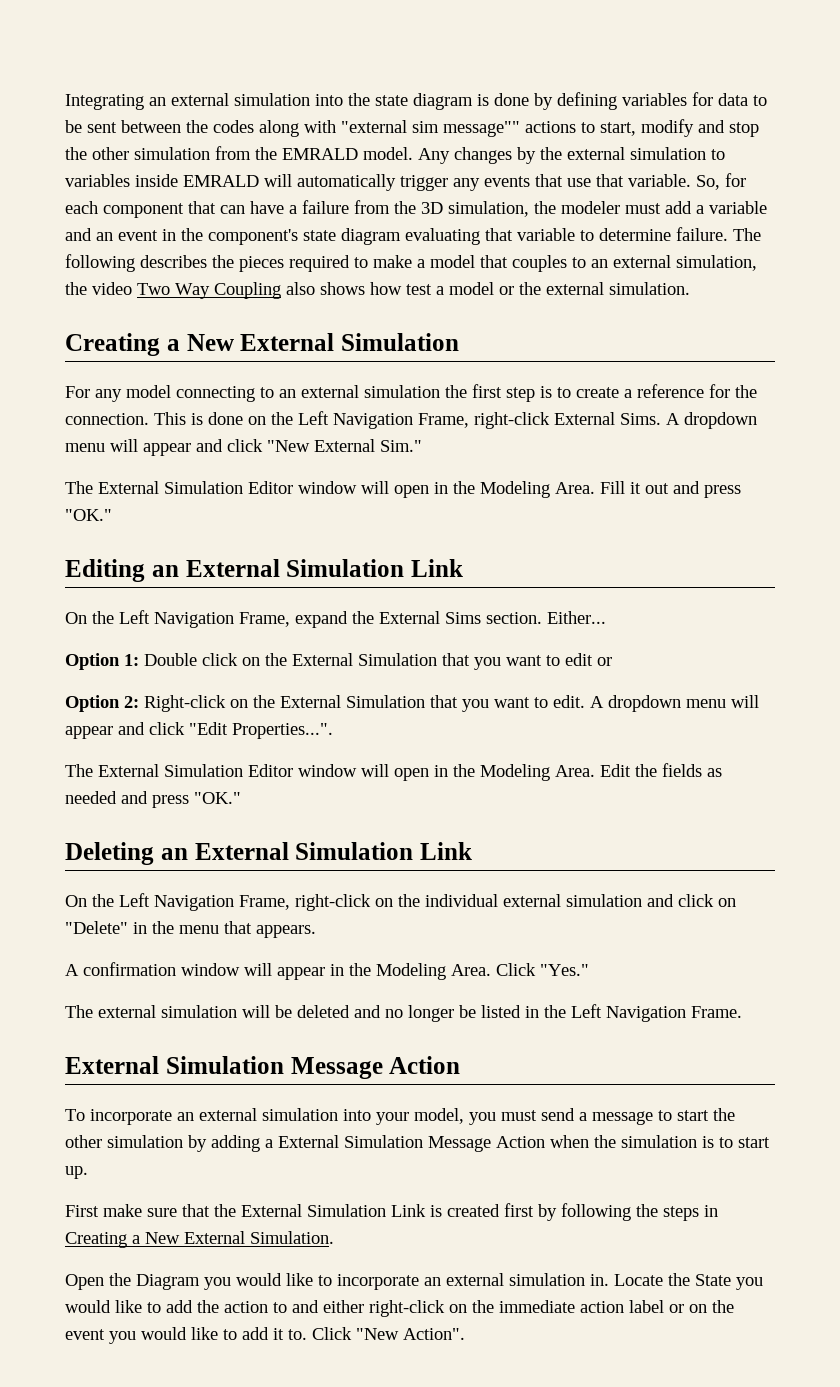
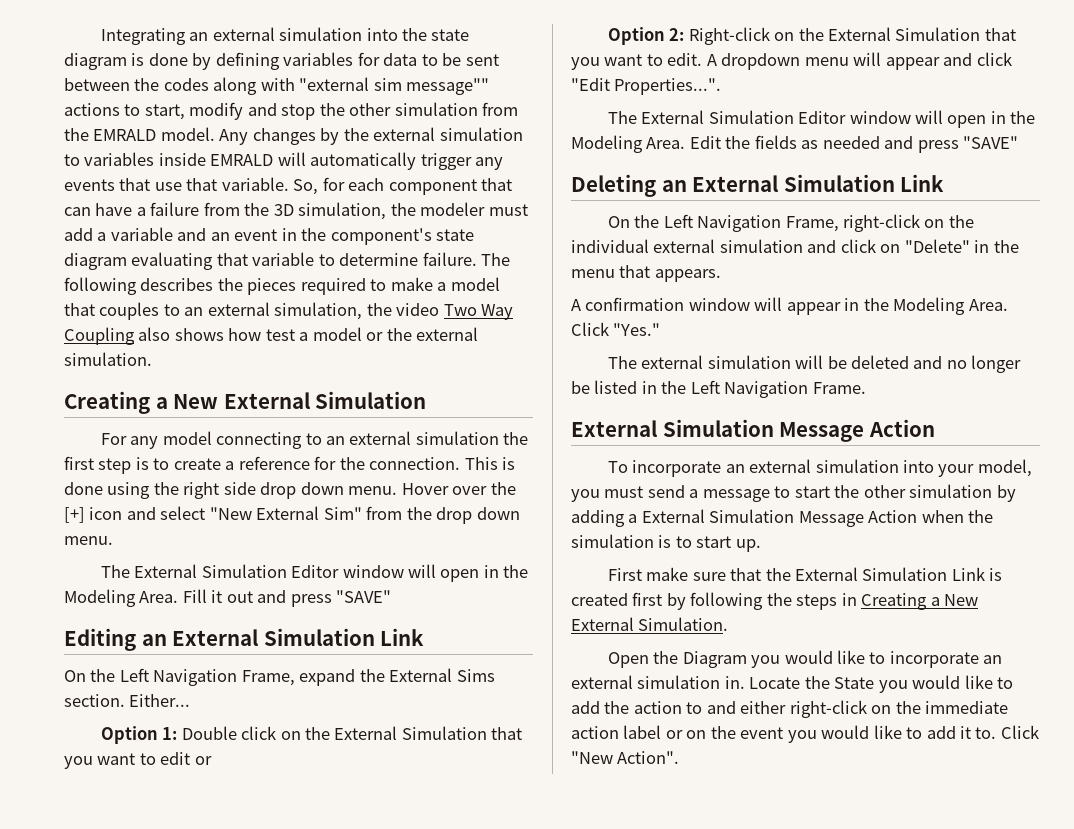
- This is done on the Left Navigation Frame, right-click External Sims. A dropdown menu will appear and click "New External Sim."
+ This is done using the right side drop down menu. Hover over the [+] icon and select "New External Sim" from the drop down menu.
- Fill it out and press "OK."
+ Fill it out and press "SAVE"
- Edit the fields as needed and press "OK."
+ Edit the fields as needed and press "SAVE"

